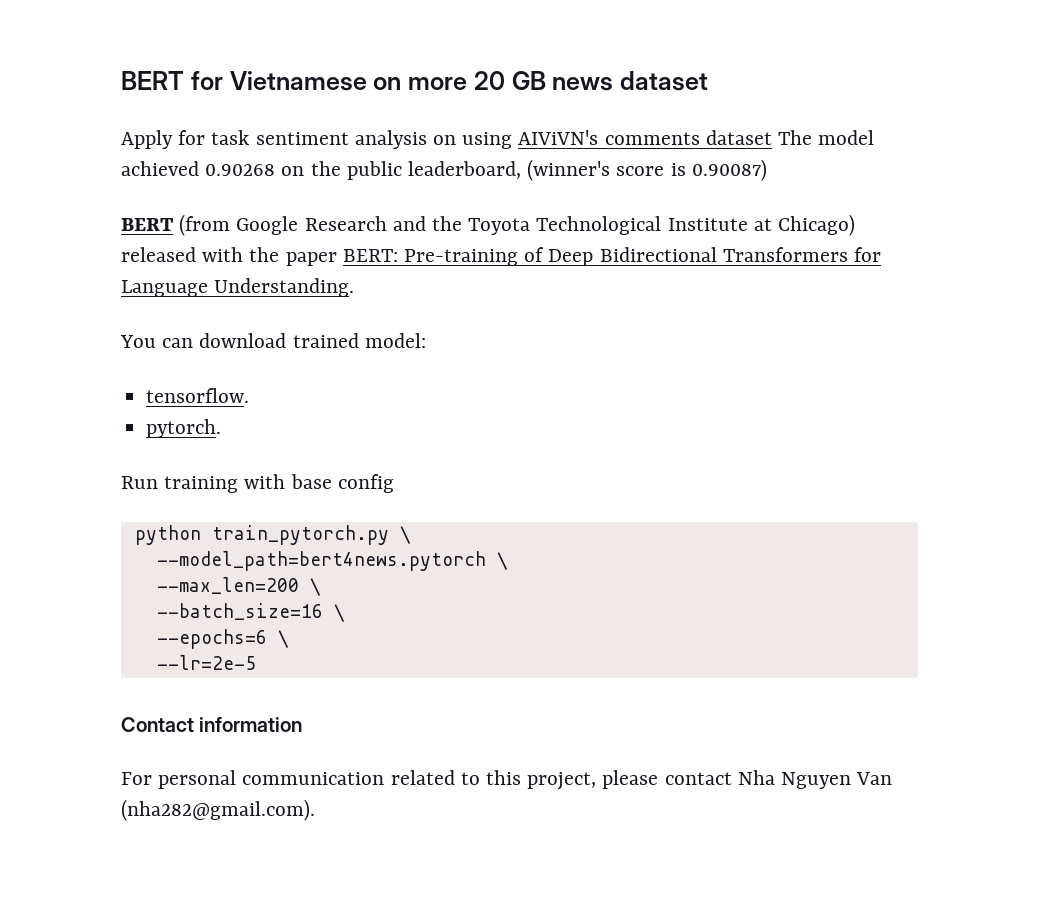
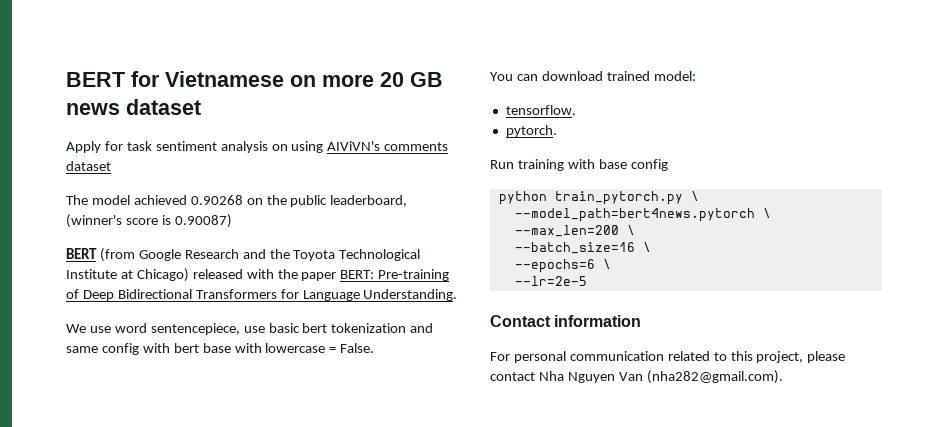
- Apply for task sentiment analysis on using AIViVN's comments dataset The model achieved 0.90268 on the public leaderboard, (winner's score is 0.90087)
+ Apply for task sentiment analysis on using AIViVN's comments dataset
+ The model achieved 0.90268 on the public leaderboard, (winner's score is 0.90087)
+ We use word sentencepiece, use basic bert tokenization and same config with bert base with lowercase = False.

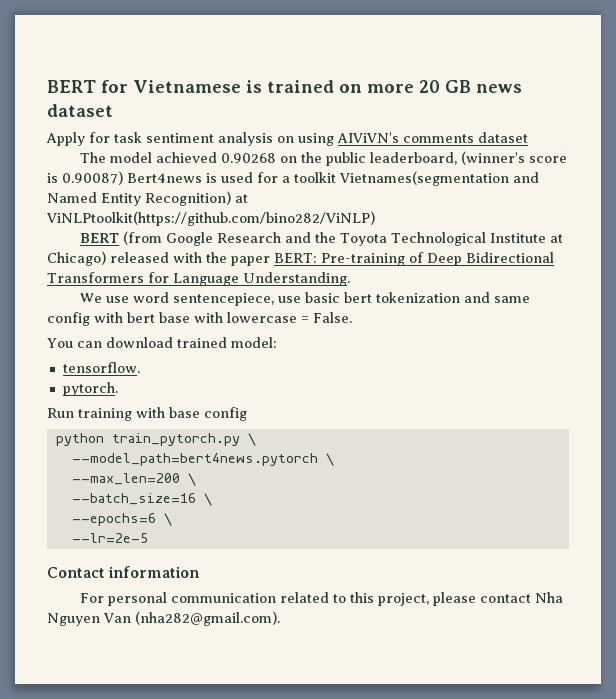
- BERT for Vietnamese on more 20 GB news dataset
+ BERT for Vietnamese is trained on more 20 GB news dataset
- The model achieved 0.90268 on the public leaderboard, (winner's score is 0.90087)
+ The model achieved 0.90268 on the public leaderboard, (winner's score is 0.90087) Bert4news is used for a toolkit Vietnames(segmentation and Named Entity Recognition) at ViNLPtoolkit(https://github.com/bino282/ViNLP)

